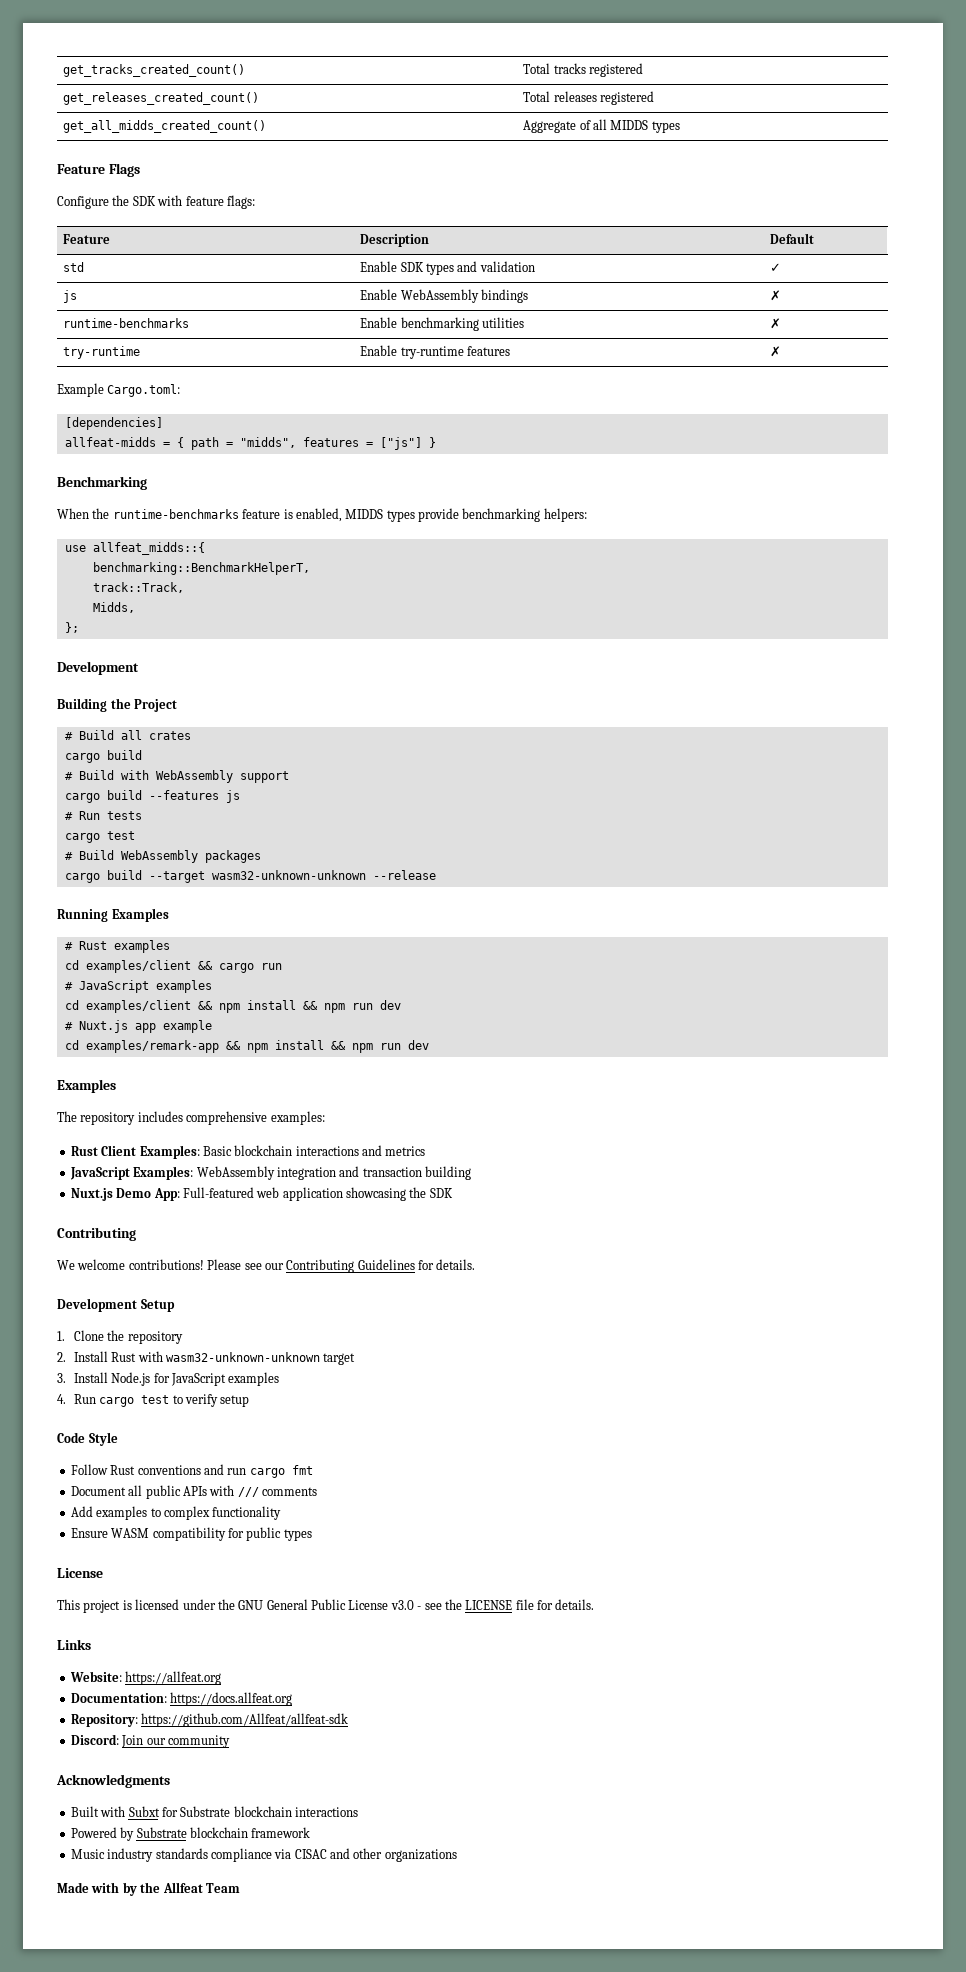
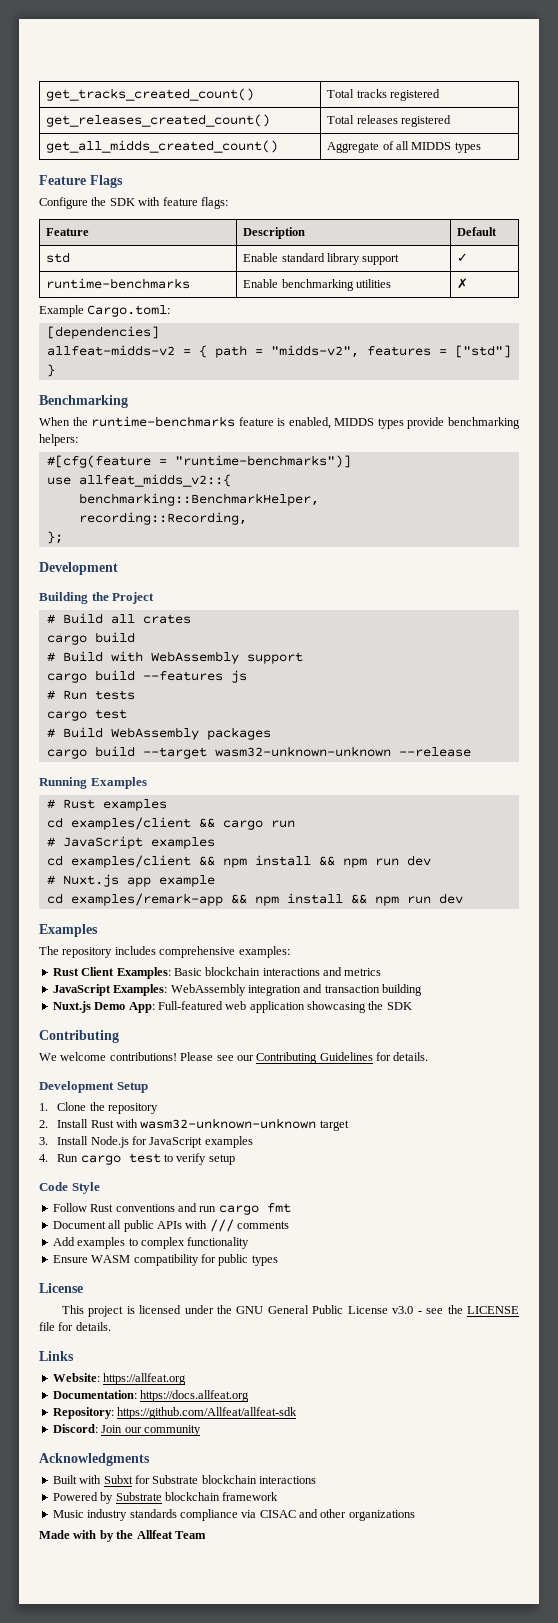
- std | Enable SDK types and validation | ✓
- js | Enable WebAssembly bindings | ✗
+ std | Enable standard library support | ✓
- try-runtime | Enable try-runtime features | ✗
- allfeat-midds = { path = "midds", features = ["js"] }
+ allfeat-midds-v2 = { path = "midds-v2", features = ["std"] }
- use allfeat_midds::{
- benchmarking::BenchmarkHelperT,
- track::Track,
- Midds,
+ #[cfg(feature = "runtime-benchmarks")]
+ use allfeat_midds_v2::{
+ benchmarking::BenchmarkHelper,
+ recording::Recording,

